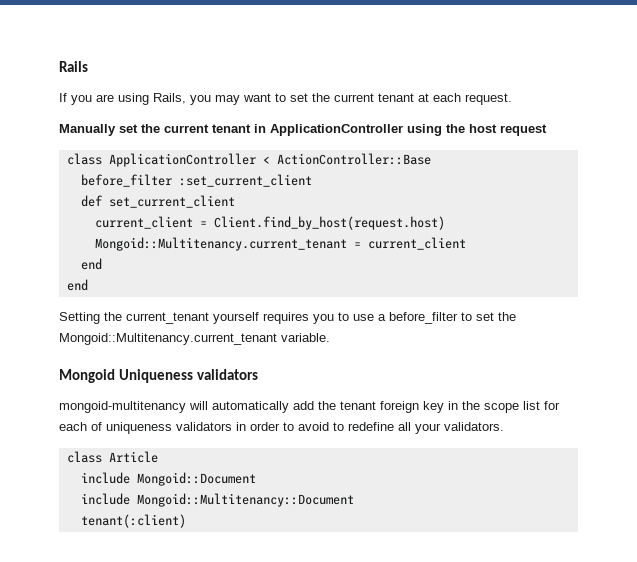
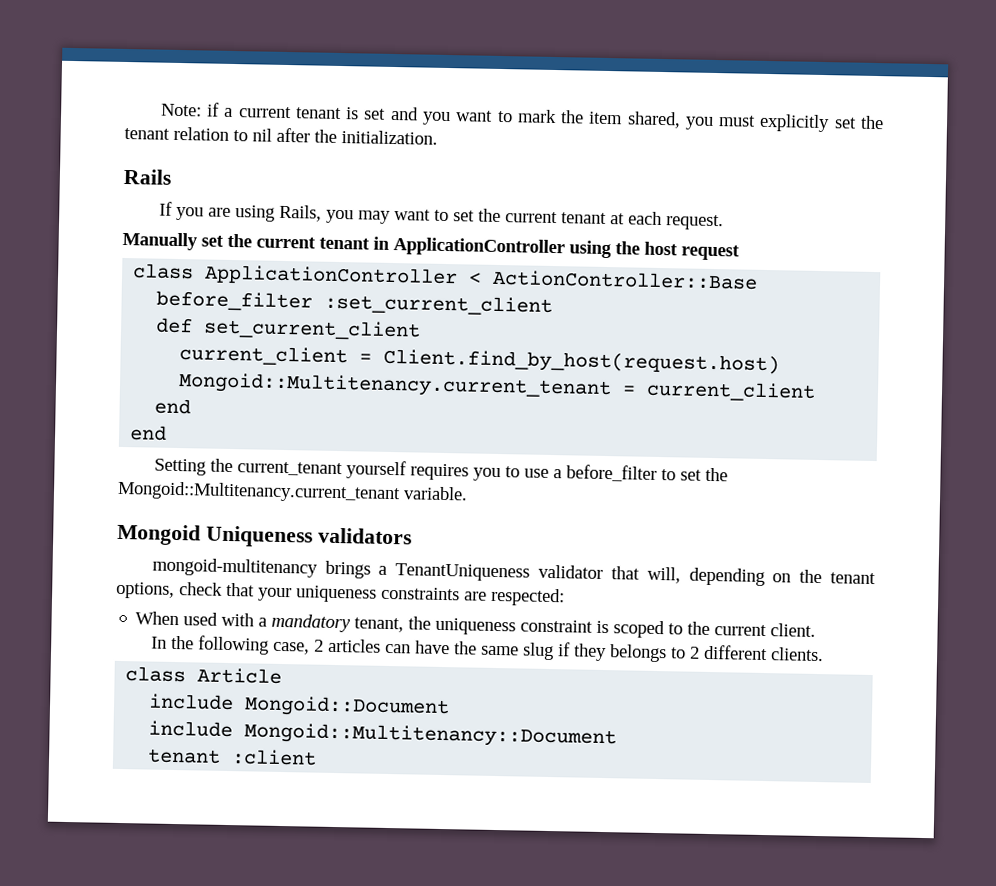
+ Note: if a current tenant is set and you want to mark the item shared, you must explicitly set the tenant relation to nil after the initialization.
- mongoid-multitenancy will automatically add the tenant foreign key in the scope list for each of uniqueness validators in order to avoid to redefine all your validators.
+ mongoid-multitenancy brings a TenantUniqueness validator that will, depending on the tenant options, check that your uniqueness constraints are respected:
+ When used with a mandatory tenant, the uniqueness constraint is scoped to the current client.
+ In the following case, 2 articles can have the same slug if they belongs to 2 different clients.
- tenant(:client)
+ tenant :client

